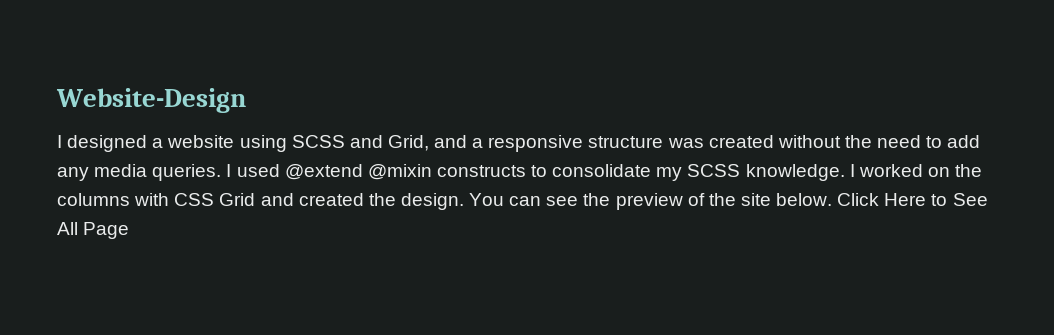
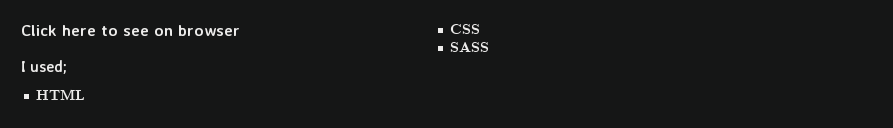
- Website-Design
- I designed a website using SCSS and Grid, and a responsive structure was created without the need to add any media queries. I used @extend @mixin constructs to consolidate my SCSS knowledge. I worked on the columns with CSS Grid and created the design. You can see the preview of the site below. Click Here to See All Page
+ Click here to see on browser
+ I used;
+ HTML
+ CSS
+ SASS

